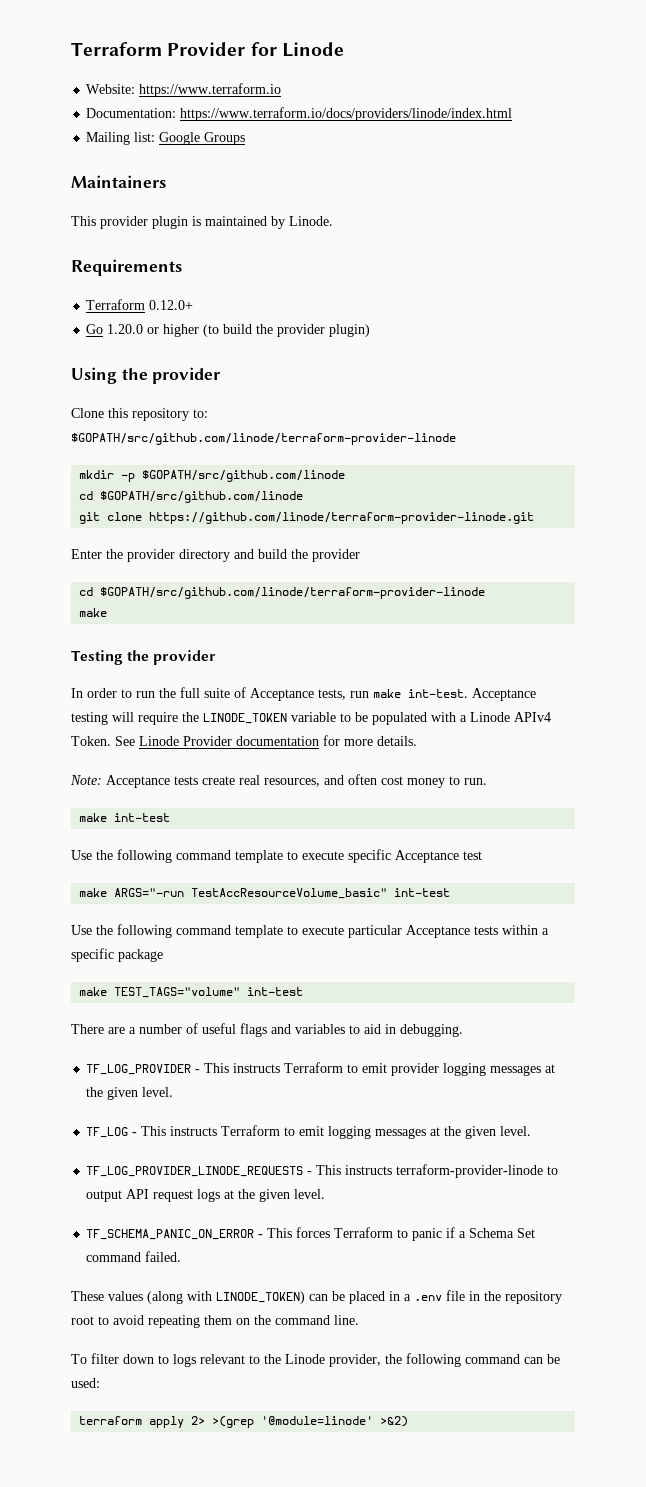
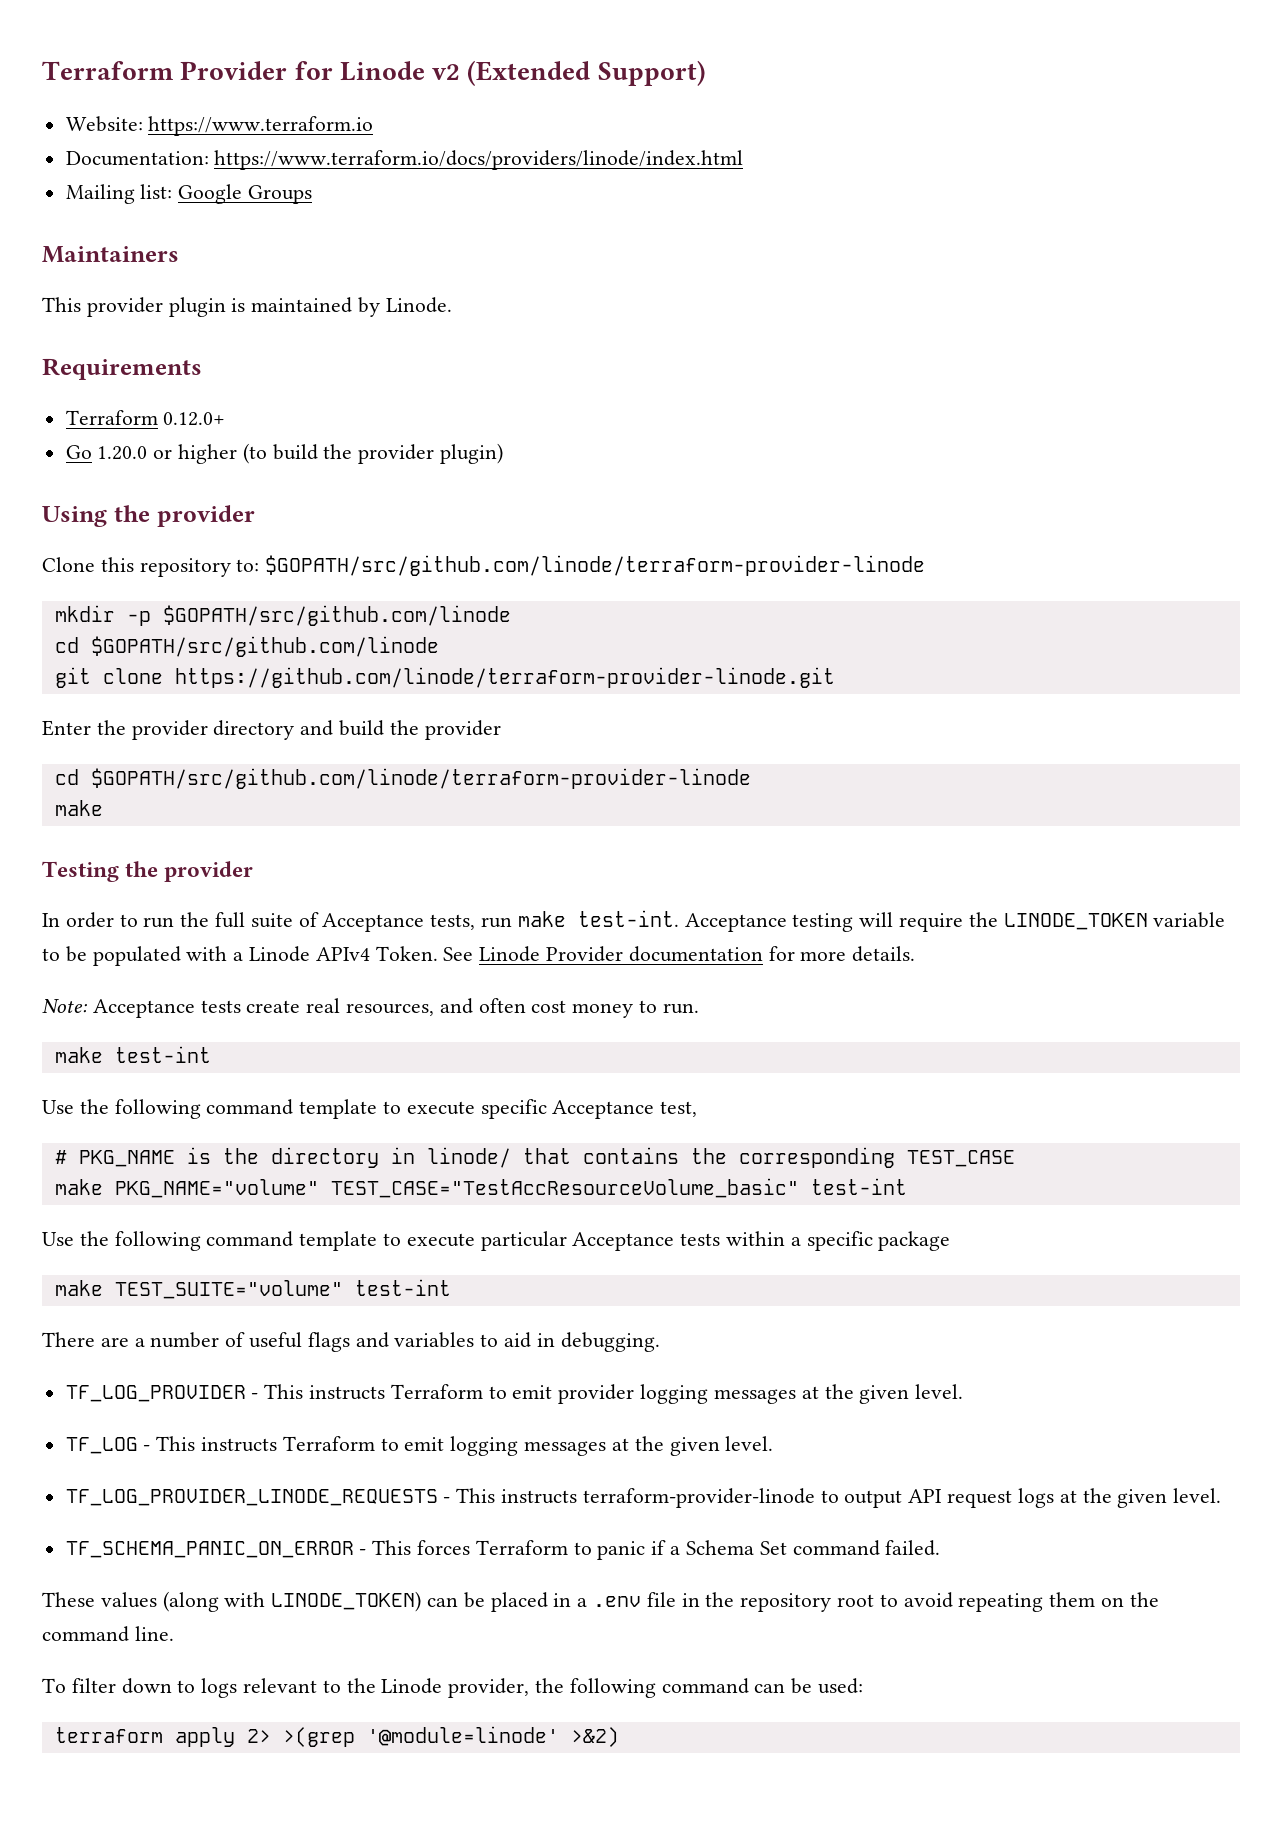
- Terraform Provider for Linode
+ Terraform Provider for Linode v2 (Extended Support)
- In order to run the full suite of Acceptance tests, run make int-test.
+ In order to run the full suite of Acceptance tests, run make test-int.
- make int-test
+ make test-int
- Use the following command template to execute specific Acceptance test
- make ARGS="-run TestAccResourceVolume_basic" int-test
+ Use the following command template to execute specific Acceptance test,
+ # PKG_NAME is the directory in linode/ that contains the corresponding TEST_CASE
+ make PKG_NAME="volume" TEST_CASE="TestAccResourceVolume_basic" test-int
- make TEST_TAGS="volume" int-test
+ make TEST_SUITE="volume" test-int

